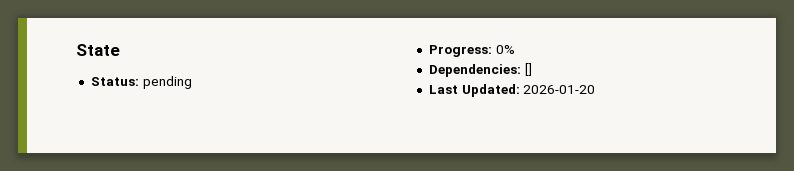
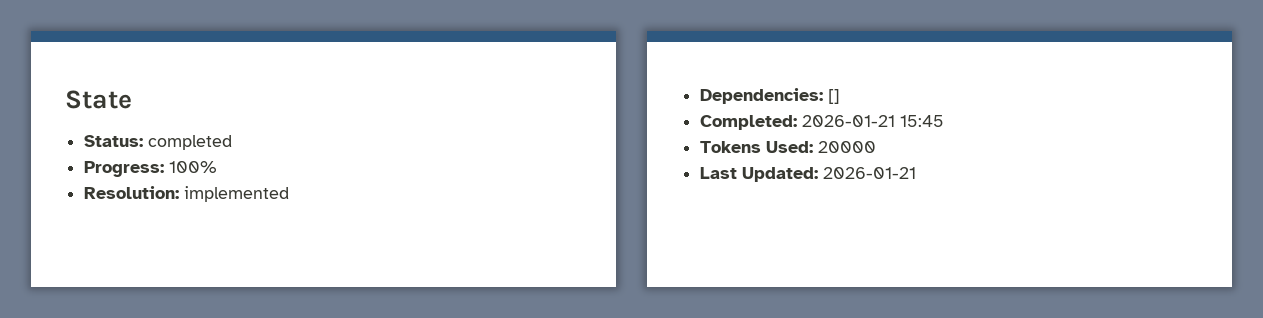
- Status: pending
+ Status: completed
- Progress: 0%
+ Progress: 100%
+ Resolution: implemented
+ Completed: 2026-01-21 15:45
+ Tokens Used: 20000
- Last Updated: 2026-01-20
+ Last Updated: 2026-01-21

